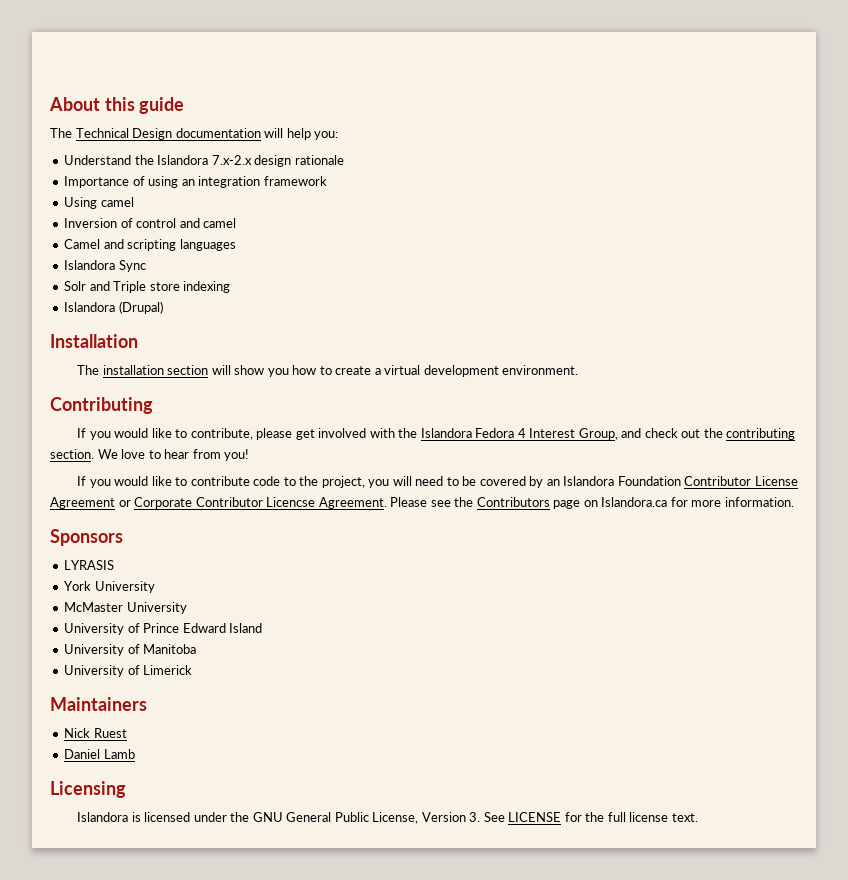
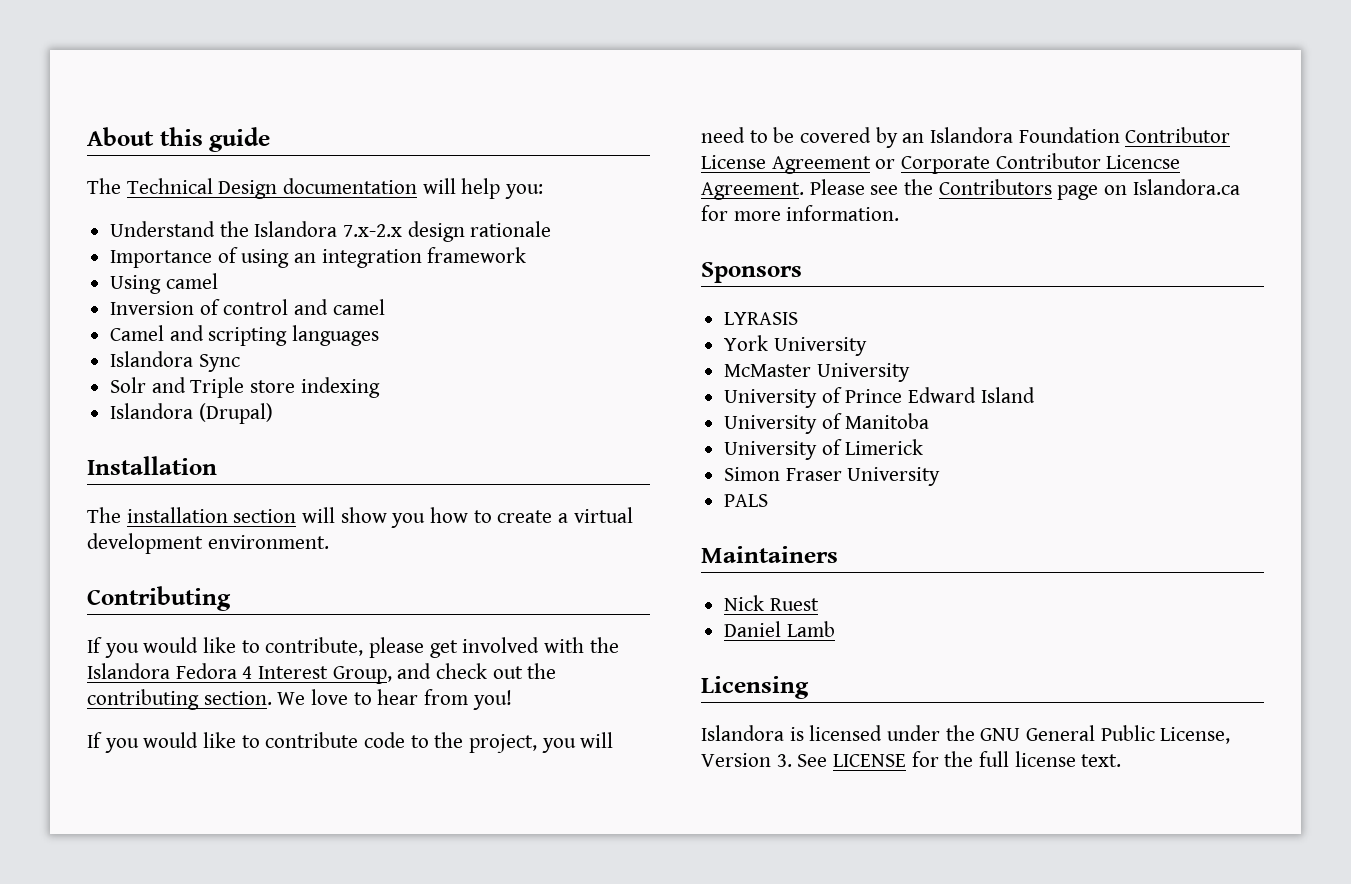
+ Simon Fraser University
+ PALS

